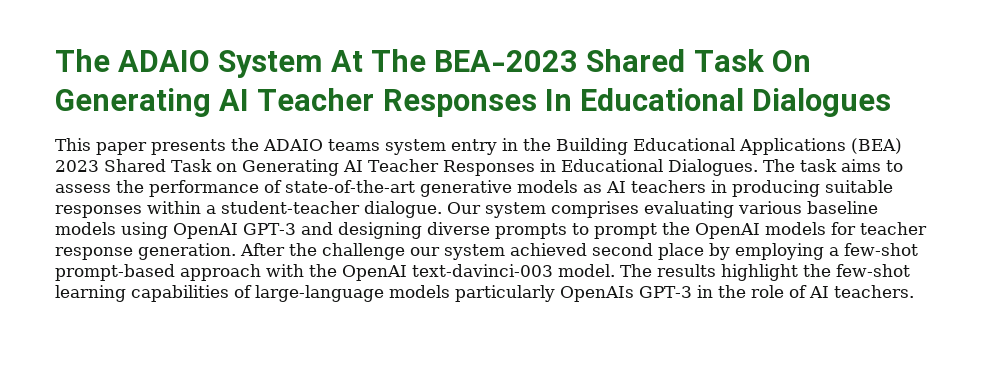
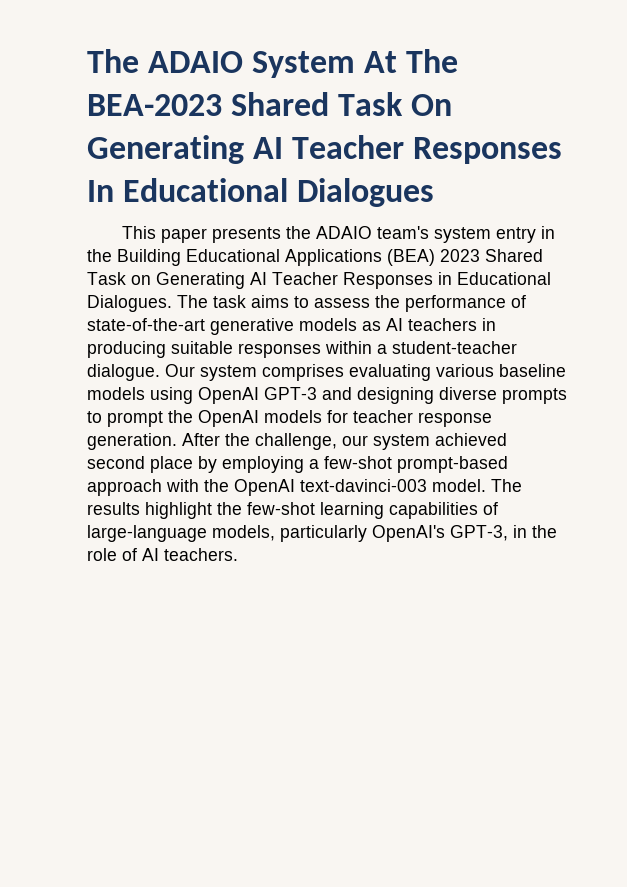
- This paper presents the ADAIO teams system entry in the Building Educational Applications (BEA) 2023 Shared Task on Generating AI Teacher Responses in Educational Dialogues.
+ This paper presents the ADAIO team's system entry in the Building Educational Applications (BEA) 2023 Shared Task on Generating AI Teacher Responses in Educational Dialogues.
- After the challenge our system achieved second place by employing a few-shot prompt-based approach with the OpenAI text-davinci-003 model.
+ After the challenge, our system achieved second place by employing a few-shot prompt-based approach with the OpenAI text-davinci-003 model.
- The results highlight the few-shot learning capabilities of large-language models particularly OpenAIs GPT-3 in the role of AI teachers.
+ The results highlight the few-shot learning capabilities of large-language models, particularly OpenAI's GPT-3, in the role of AI teachers.

